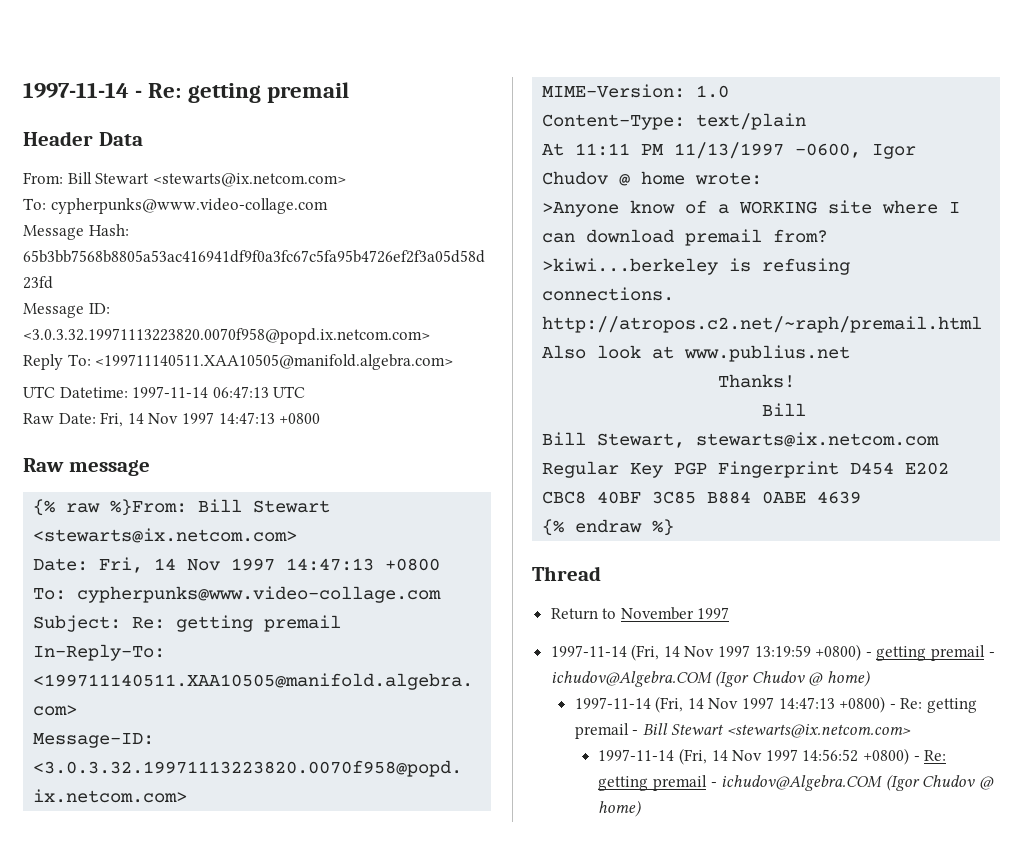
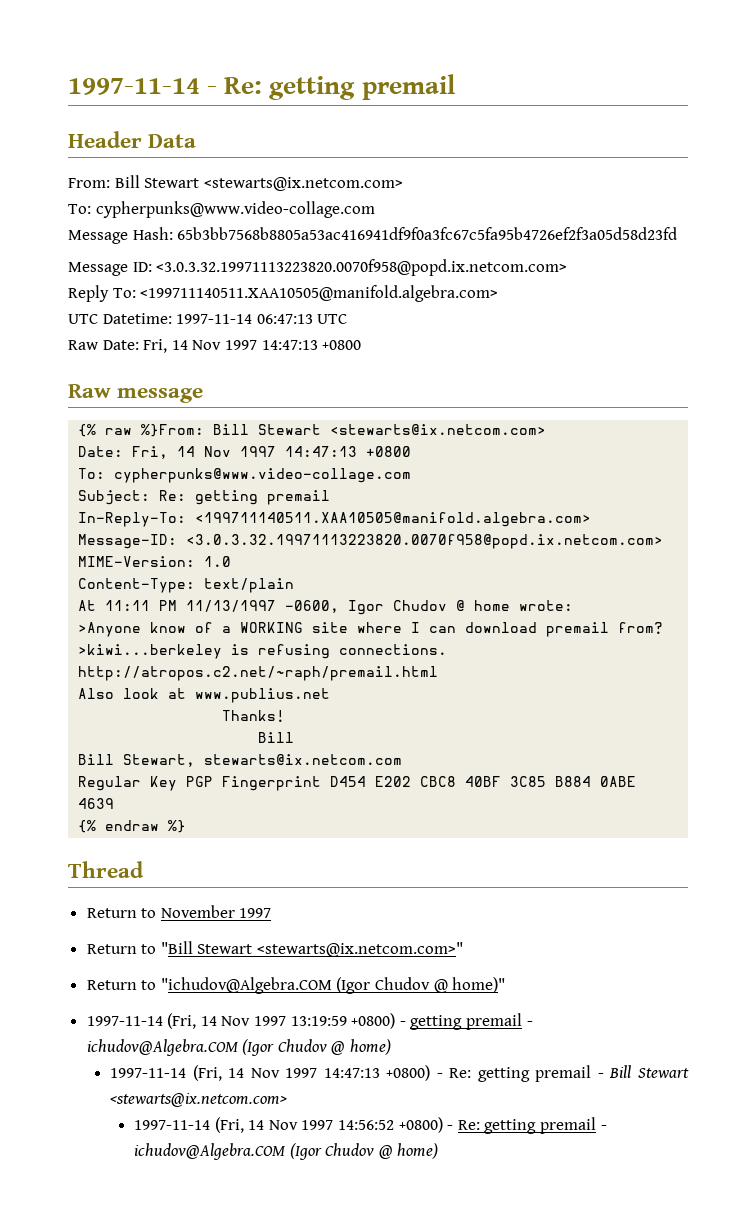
+ Return to "Bill Stewart <stewarts@ix.netcom.com>"
+ Return to "ichudov@Algebra.COM (Igor Chudov @ home)"

